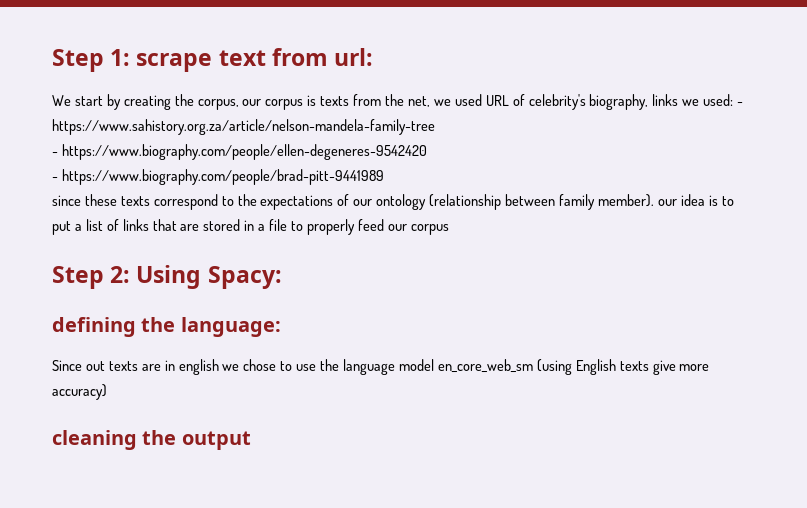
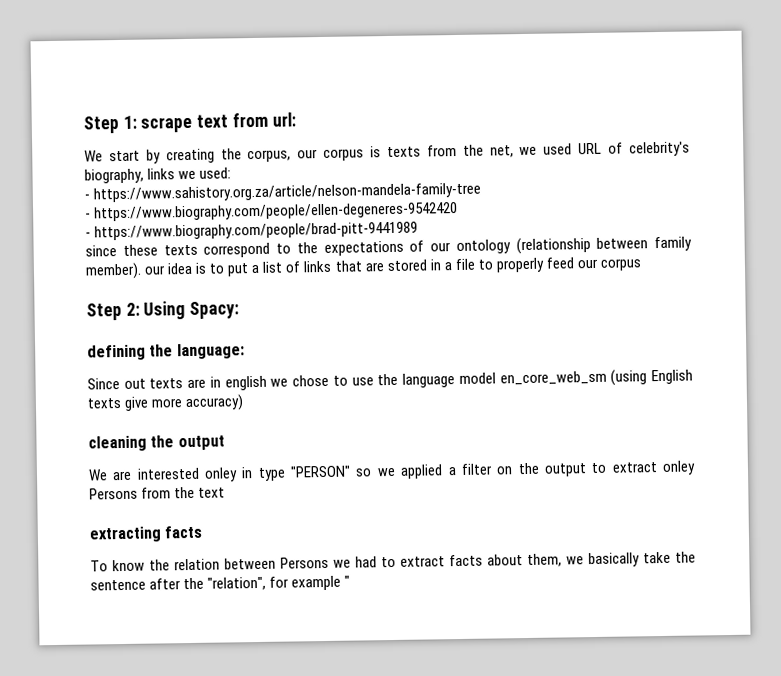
- We start by creating the corpus, our corpus is texts from the net, we used URL of celebrity's biography, links we used: - https://www.sahistory.org.za/article/nelson-mandela-family-tree
+ We start by creating the corpus, our corpus is texts from the net, we used URL of celebrity's biography, links we used:
+ - https://www.sahistory.org.za/article/nelson-mandela-family-tree
+ We are interested onley in type "PERSON" so we applied a filter on the output to extract onley Persons from the text
+ extracting facts
+ To know the relation between Persons we had to extract facts about them, we basically take the sentence after the "relation", for example "

